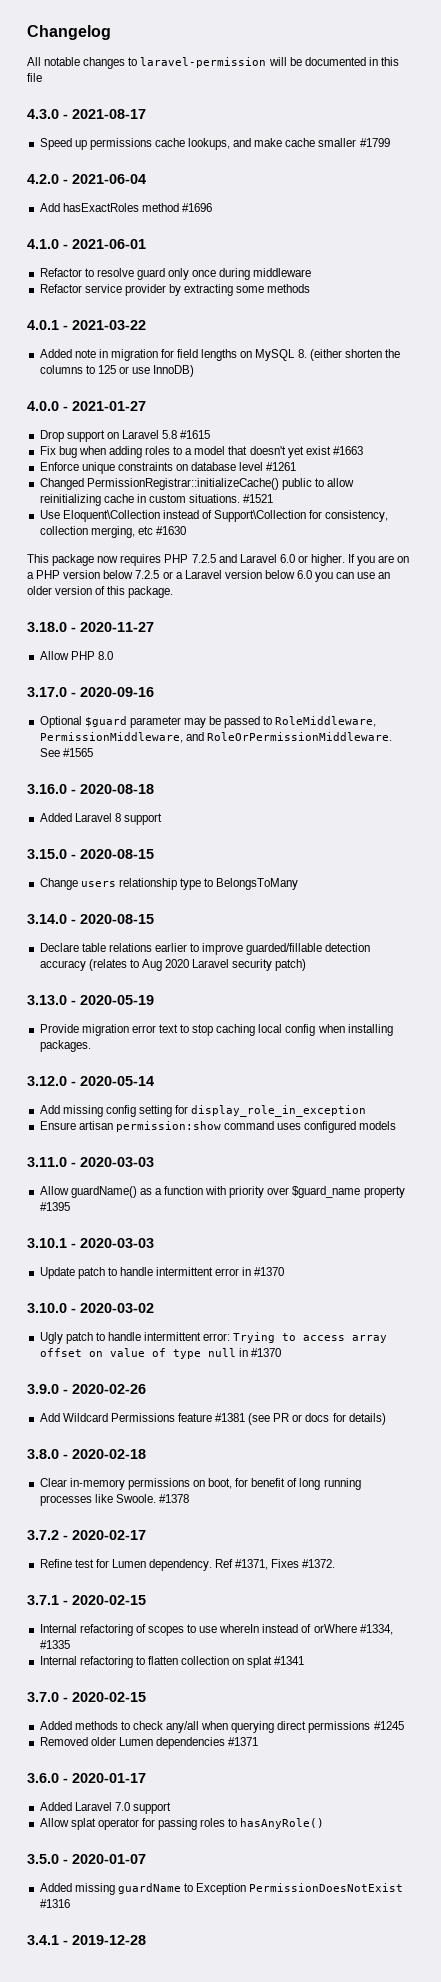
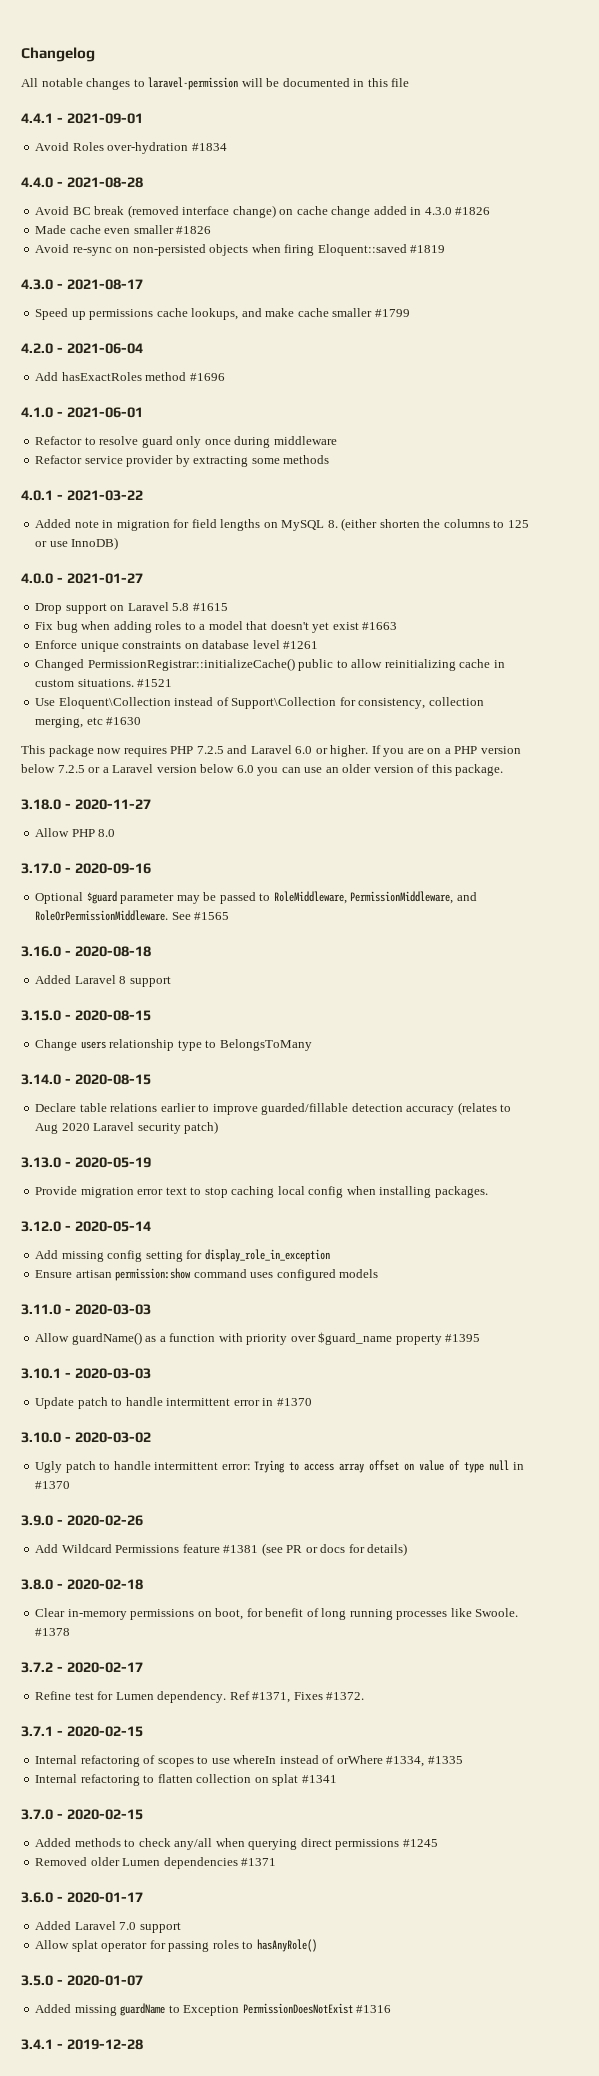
+ 4.4.1 - 2021-09-01
+ Avoid Roles over-hydration #1834
+ 4.4.0 - 2021-08-28
+ Avoid BC break (removed interface change) on cache change added in 4.3.0 #1826
+ Made cache even smaller #1826
+ Avoid re-sync on non-persisted objects when firing Eloquent::saved #1819

